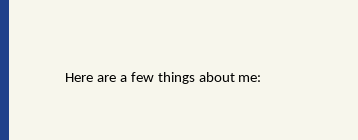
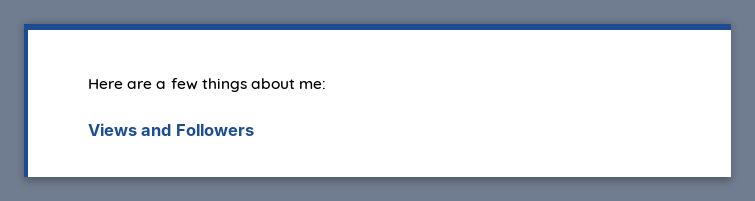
+ Views and Followers

